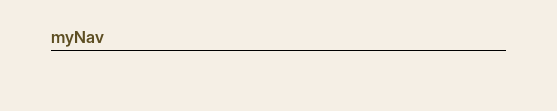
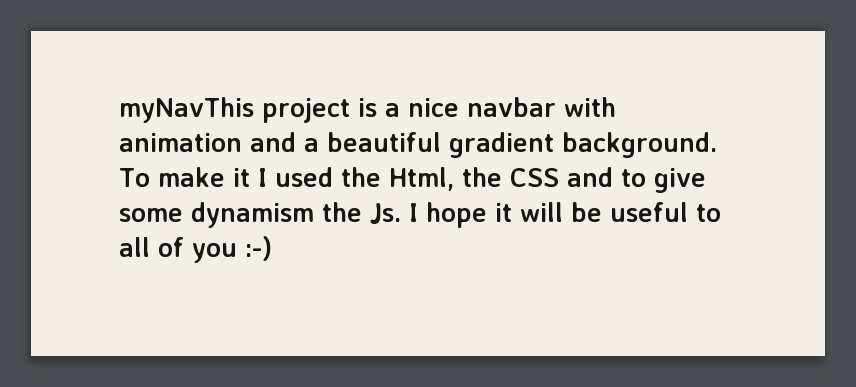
- myNav
+ myNavThis project is a nice navbar with animation and a beautiful gradient background. To make it I used the Html, the CSS and to give some dynamism the Js. I hope it will be useful to all of you :-)

